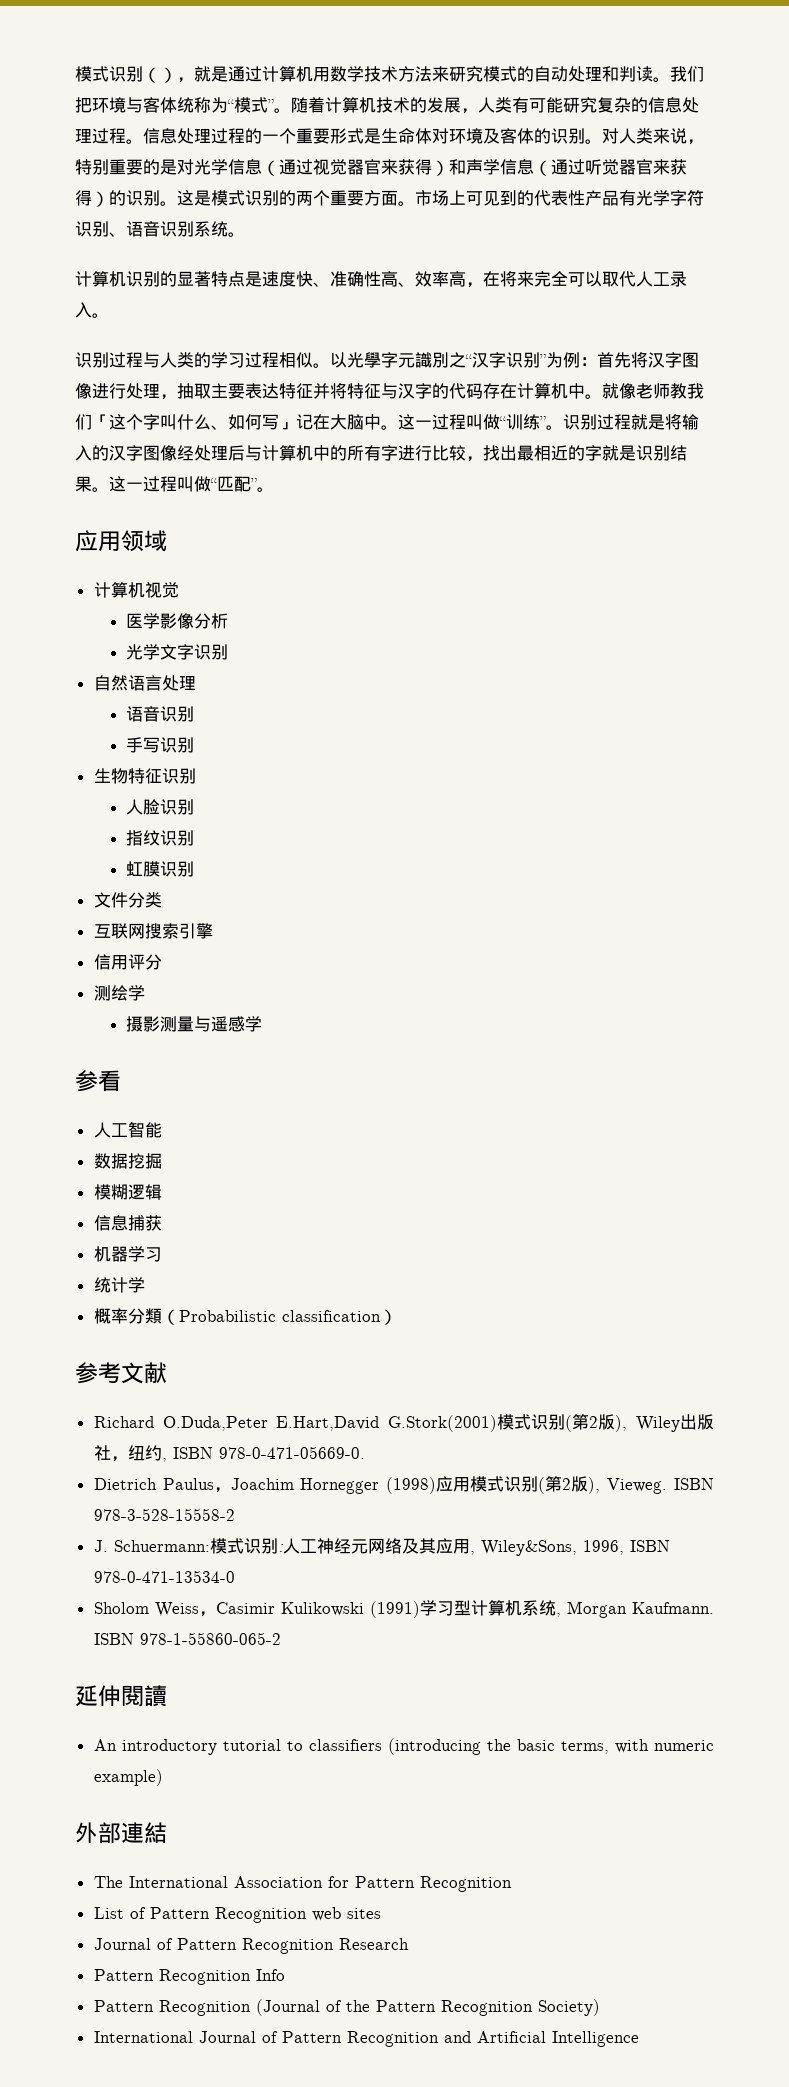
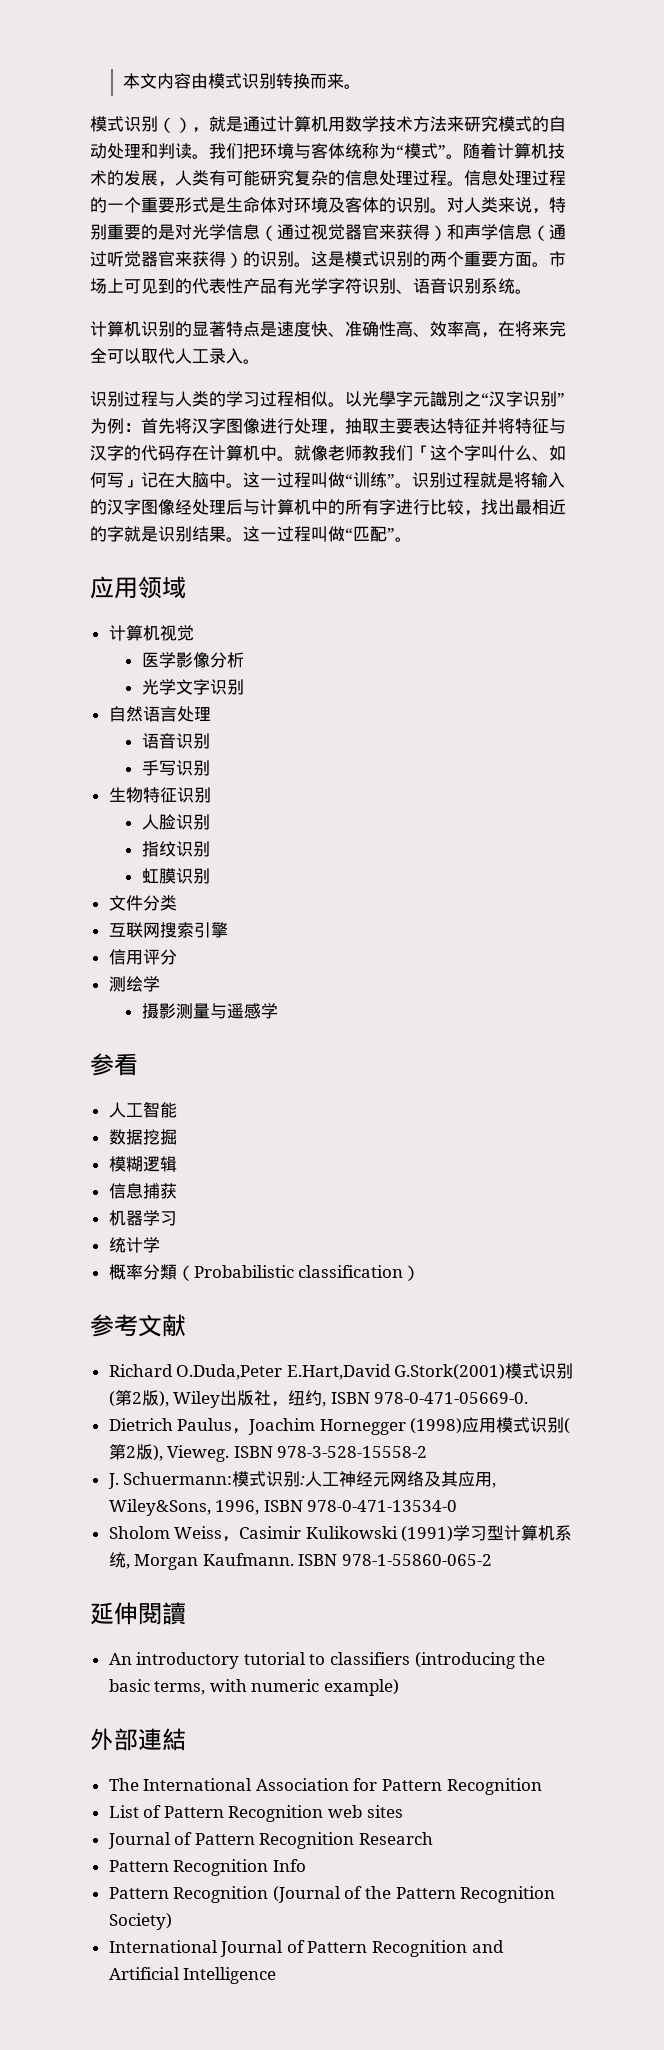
+ 本文内容由模式识别转换而来。

